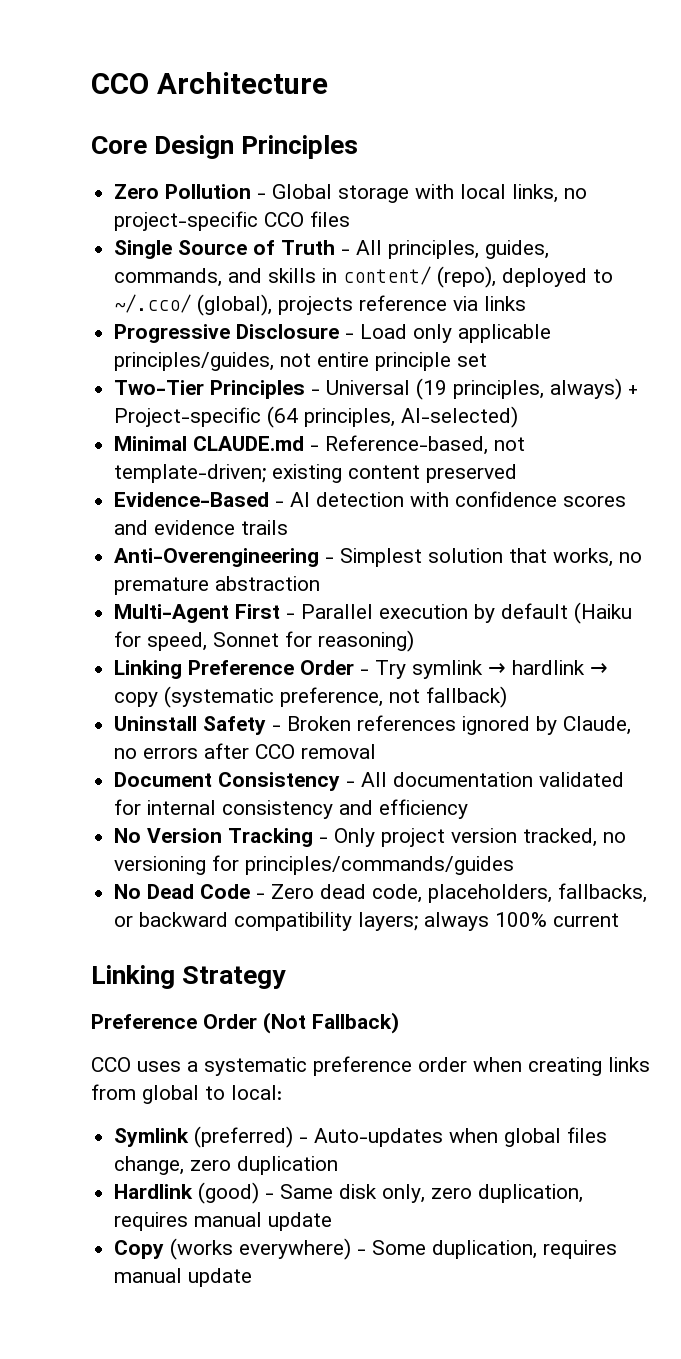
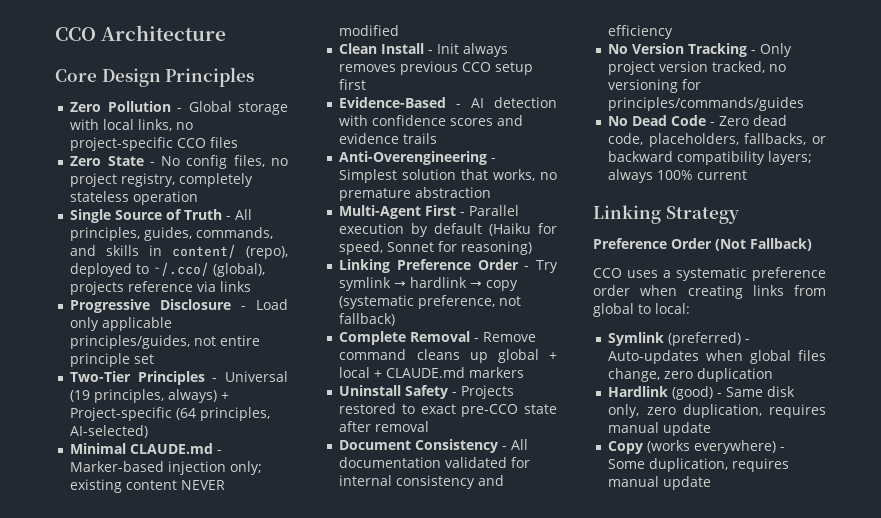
+ Zero State - No config files, no project registry, completely stateless operation
- Minimal CLAUDE.md - Reference-based, not template-driven; existing content preserved
+ Minimal CLAUDE.md - Marker-based injection only; existing content NEVER modified
+ Clean Install - Init always removes previous CCO setup first
- Uninstall Safety - Broken references ignored by Claude, no errors after CCO removal
+ Complete Removal - Remove command cleans up global + local + CLAUDE.md markers
+ Uninstall Safety - Projects restored to exact pre-CCO state after removal

